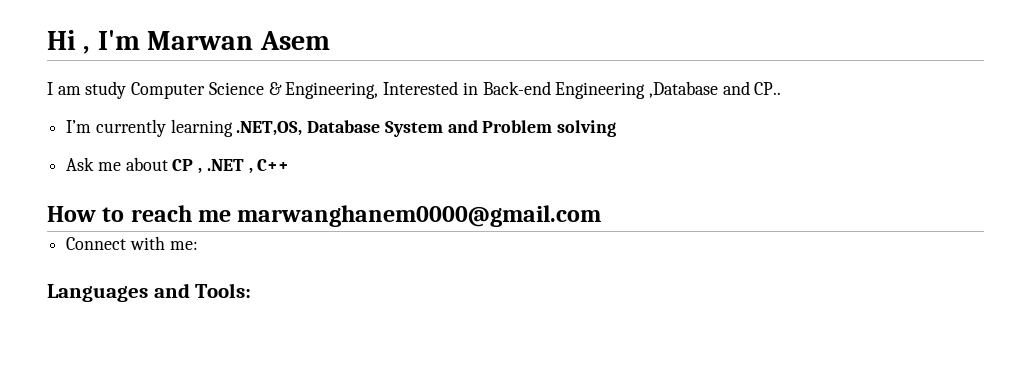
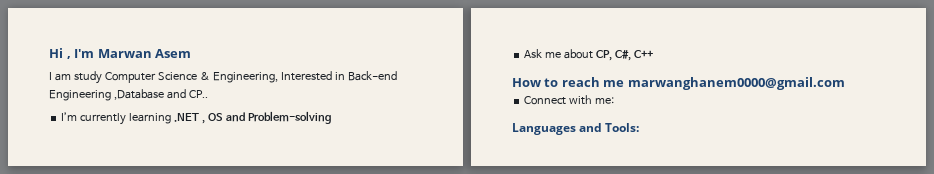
- I’m currently learning .NET,OS, Database System and Problem solving
+ I’m currently learning .NET , OS and Problem-solving
- Ask me about CP , .NET , C++
+ Ask me about CP, C#, C++

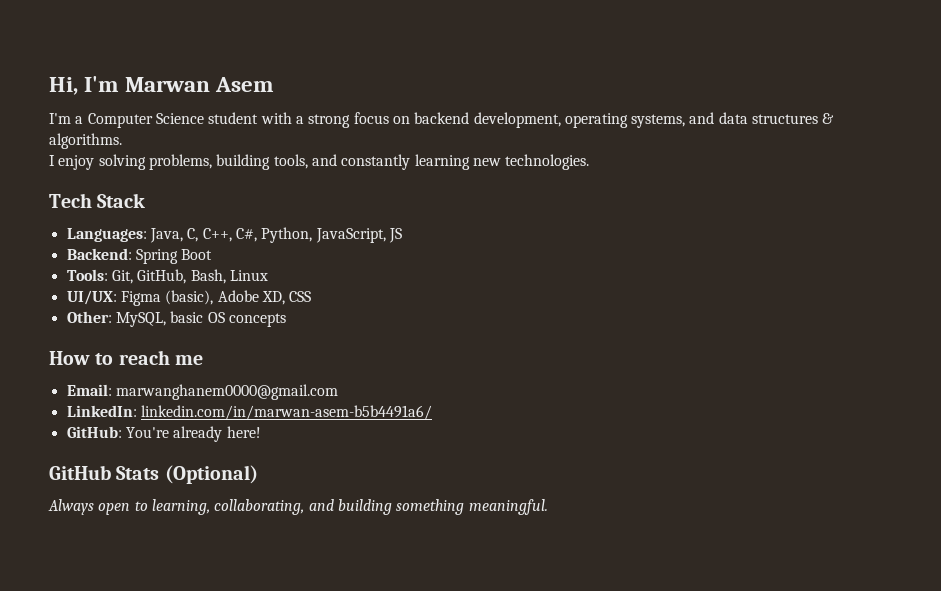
- Hi , I'm Marwan Asem
+ Hi, I'm Marwan Asem
- I am study Computer Science & Engineering, Interested in Back-end Engineering ,Database and CP..
- I’m currently learning .NET , OS and Problem-solving
- Ask me about CP, C#, C++
+ I'm a Computer Science student with a strong focus on backend development, operating systems, and data structures & algorithms.
+ I enjoy solving problems, building tools, and constantly learning new technologies.
+ Tech Stack
+ Languages: Java, C, C++, C#, Python, JavaScript, JS
+ Backend: Spring Boot
+ Tools: Git, GitHub, Bash, Linux
+ UI/UX: Figma (basic), Adobe XD, CSS
+ Other: MySQL, basic OS concepts
- How to reach me marwanghanem0000@gmail.com
+ How to reach me
+ Email: marwanghanem0000@gmail.com
- Connect with me:
- Languages and Tools:
+ LinkedIn: linkedin.com/in/marwan-asem-b5b4491a6/
+ GitHub: You're already here!
+ GitHub Stats (Optional)
+ Always open to learning, collaborating, and building something meaningful.

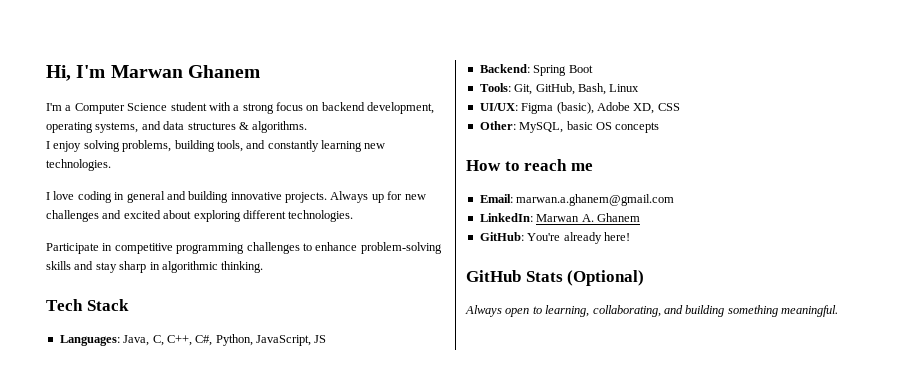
- Hi, I'm Marwan Asem
+ Hi, I'm Marwan Ghanem
+ I love coding in general and building innovative projects. Always up for new challenges and excited about exploring different technologies.
+ Participate in competitive programming challenges to enhance problem-solving skills and stay sharp in algorithmic thinking.
- Email: marwanghanem0000@gmail.com
+ Email: marwan.a.ghanem@gmail.com
- LinkedIn: linkedin.com/in/marwan-asem-b5b4491a6/
+ LinkedIn: Marwan A. Ghanem

